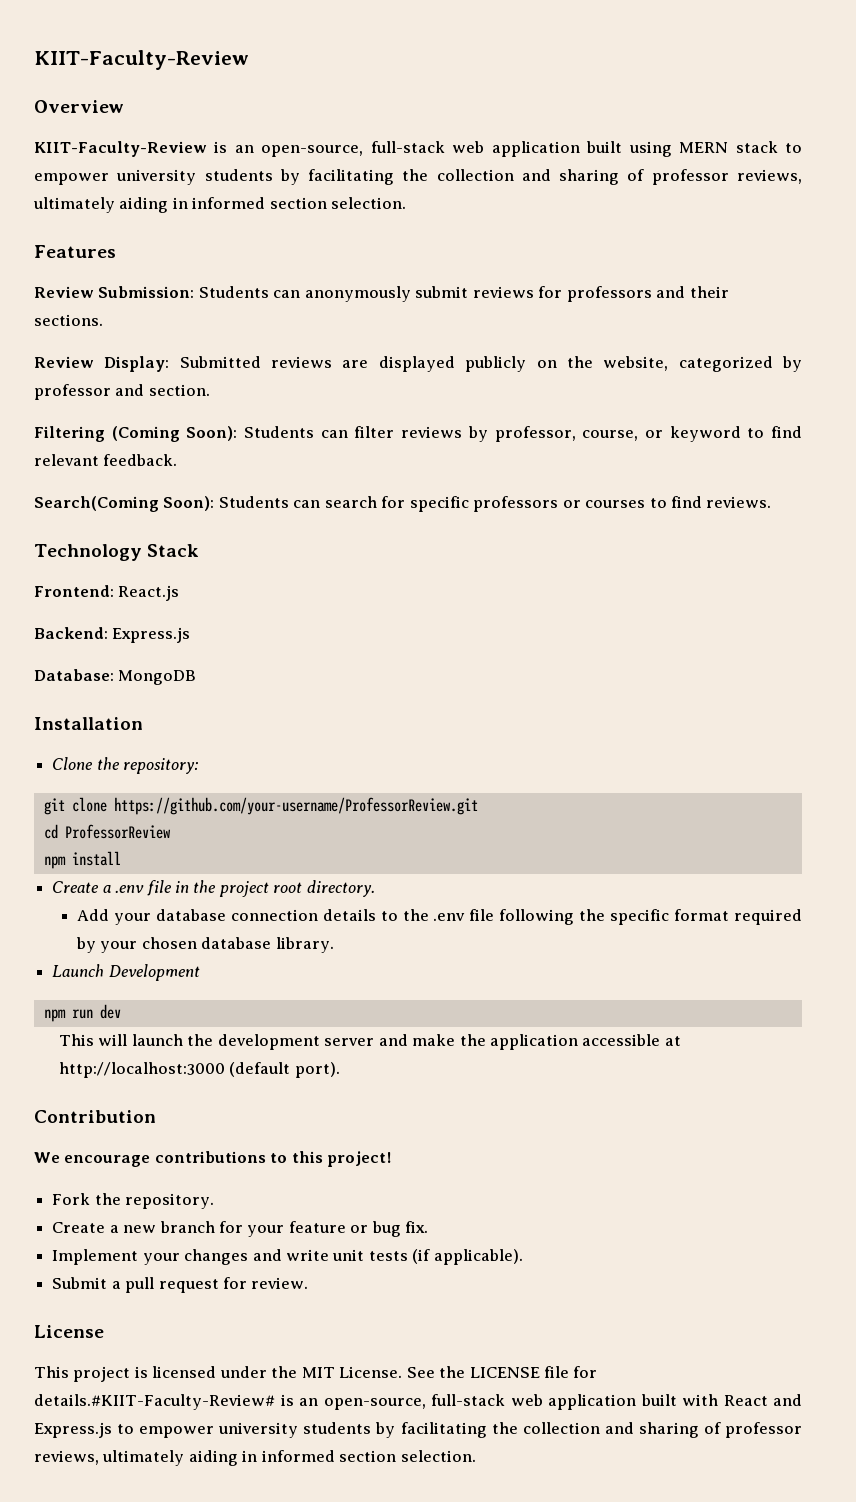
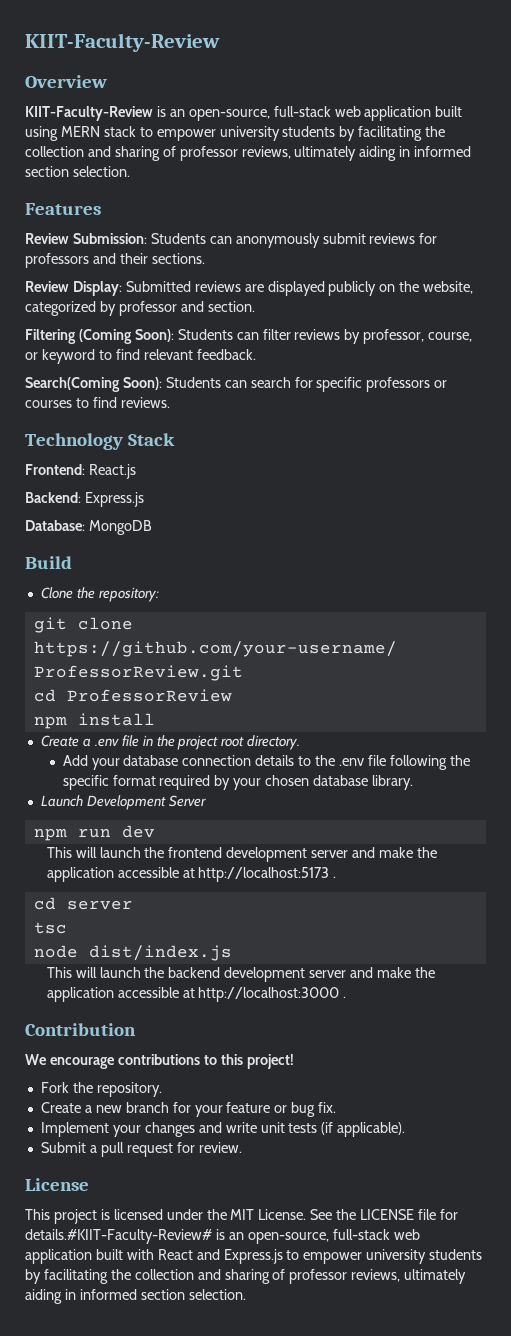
- Installation
+ Build
- Launch Development
+ Launch Development Server
- This will launch the development server and make the application accessible at http://localhost:3000 (default port).
+ This will launch the frontend development server and make the application accessible at http://localhost:5173 .
+ cd server
+ tsc
+ node dist/index.js
+ This will launch the backend development server and make the application accessible at http://localhost:3000 .

